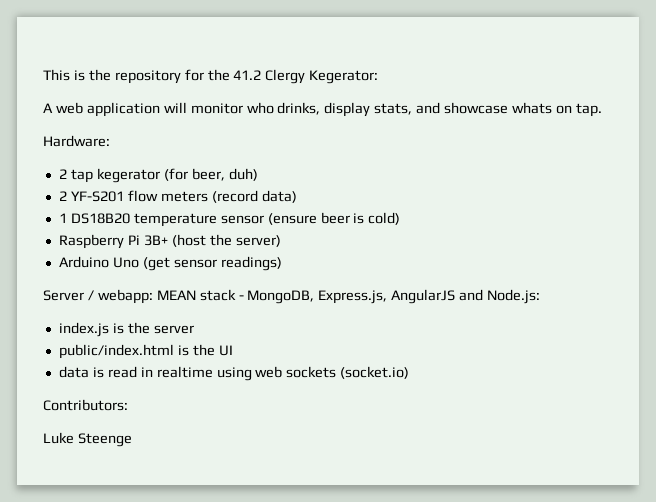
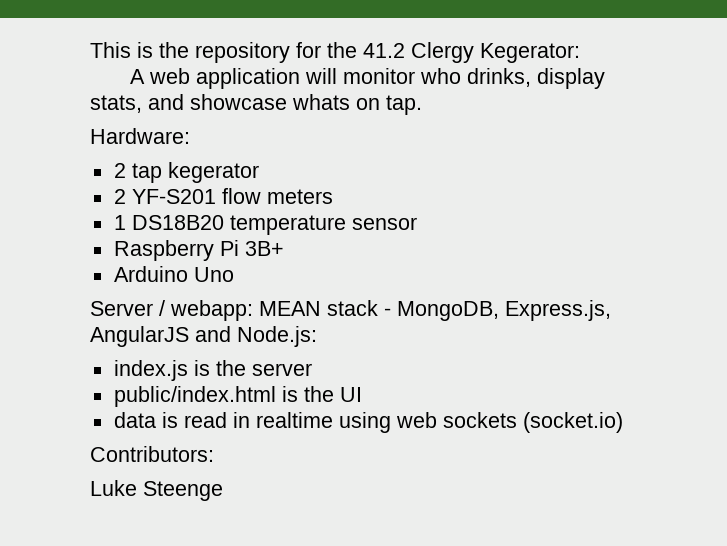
- 2 tap kegerator (for beer, duh)
+ 2 tap kegerator
- 2 YF-S201 flow meters (record data)
+ 2 YF-S201 flow meters
- 1 DS18B20 temperature sensor (ensure beer is cold)
+ 1 DS18B20 temperature sensor
- Raspberry Pi 3B+ (host the server)
+ Raspberry Pi 3B+
- Arduino Uno (get sensor readings)
+ Arduino Uno

